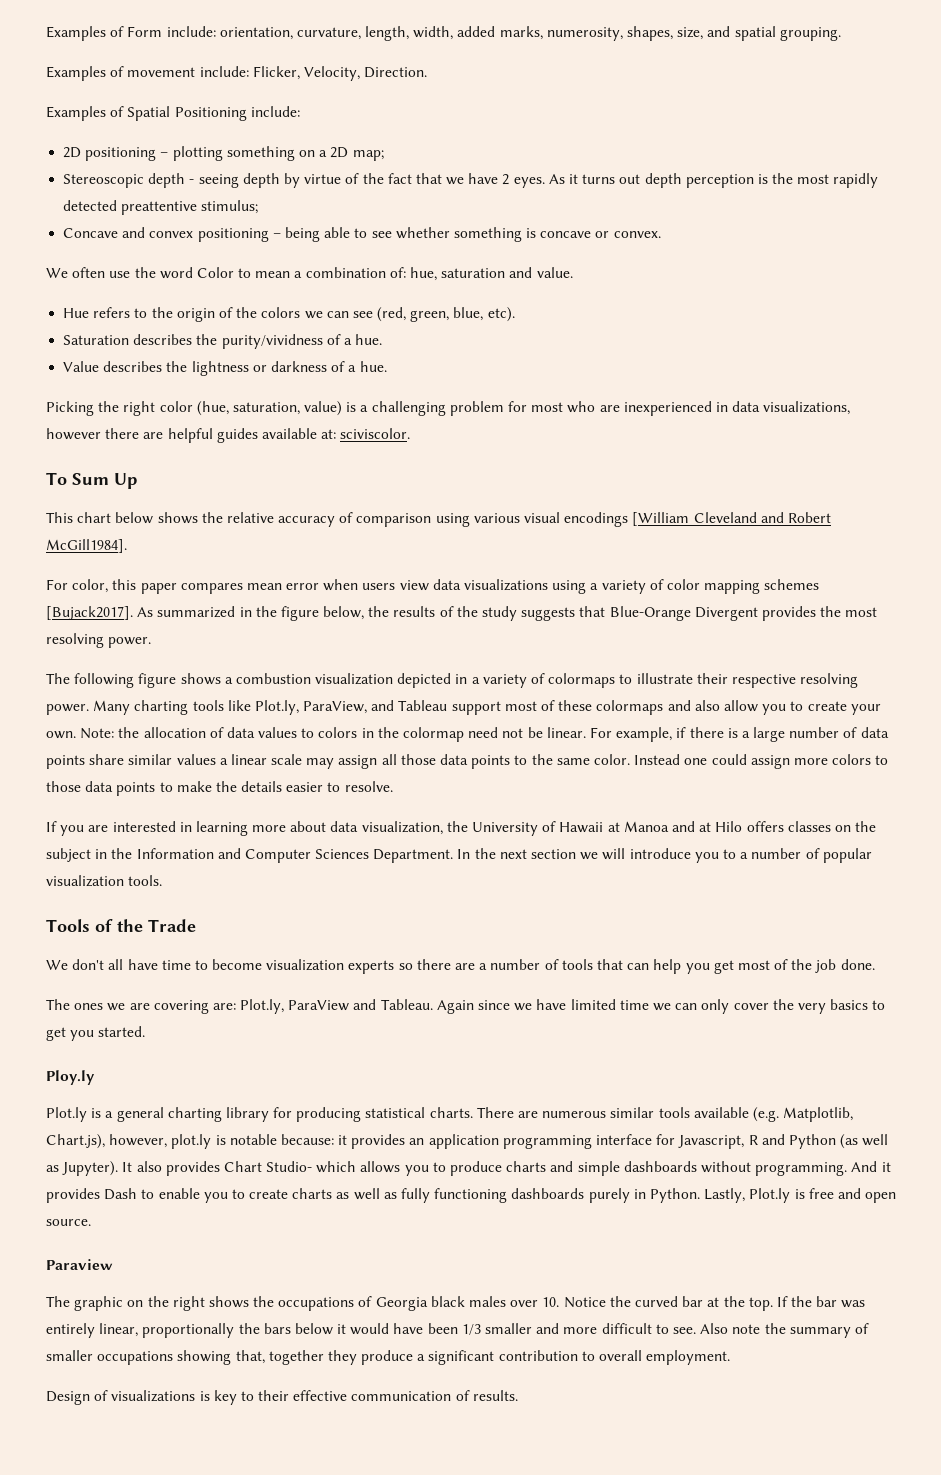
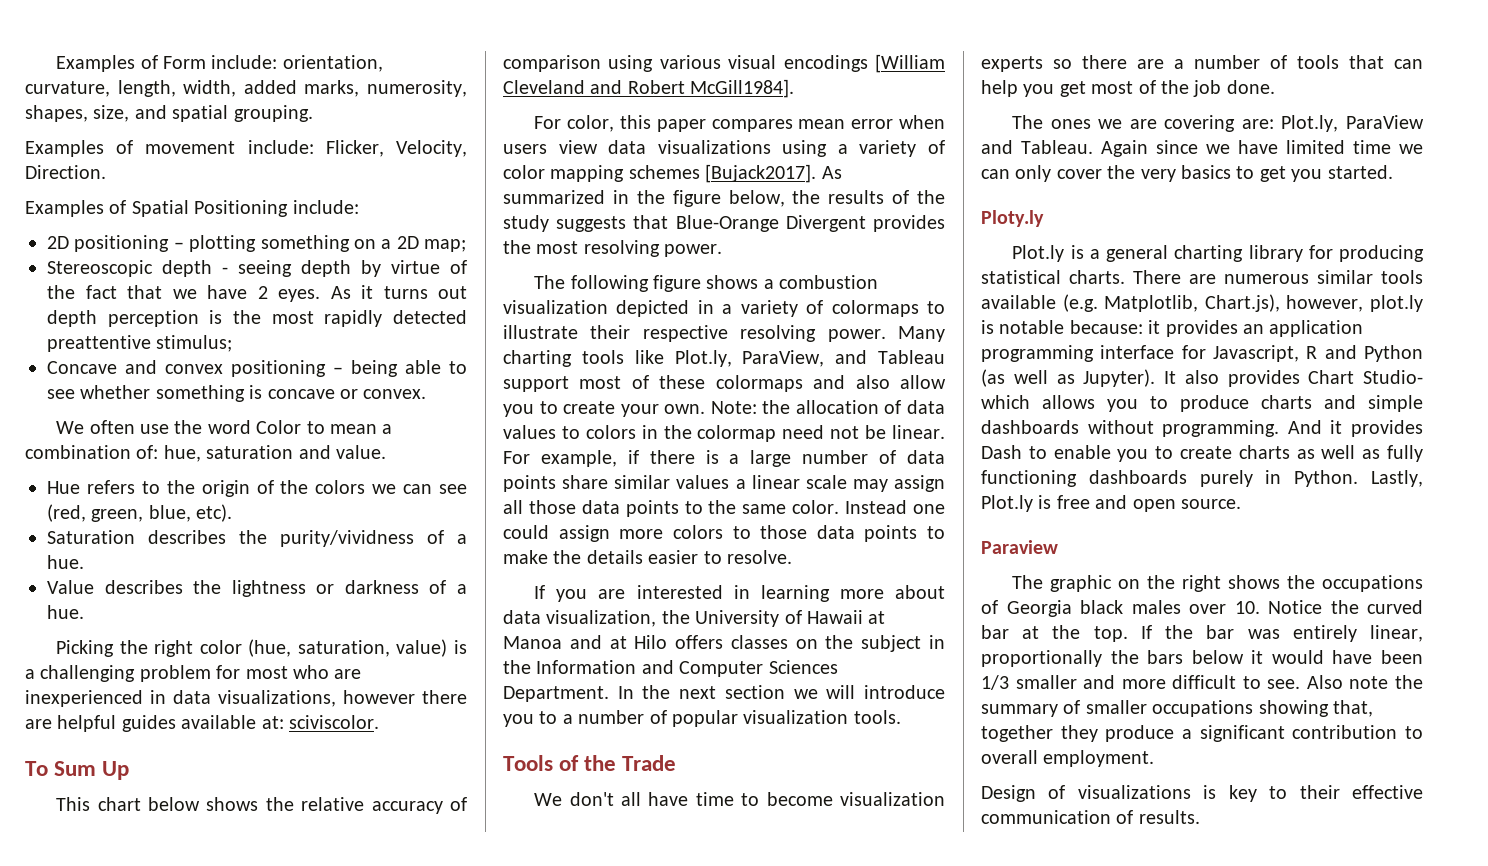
- Ploy.ly
+ Ploty.ly

